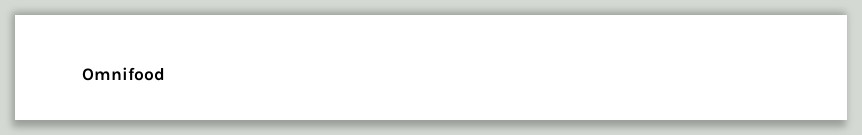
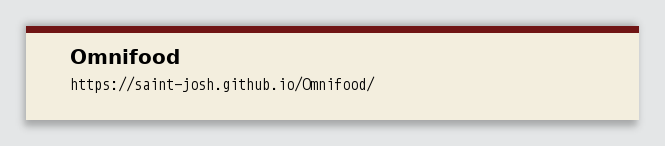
+ https://saint-josh.github.io/Omnifood/

